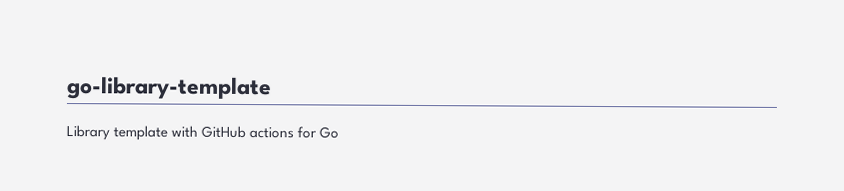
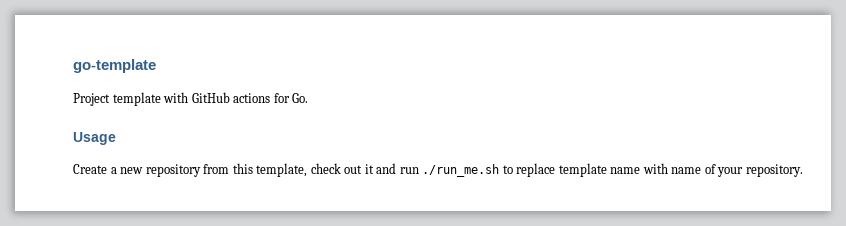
- go-library-template
- Library template with GitHub actions for Go
+ go-template
+ Project template with GitHub actions for Go.
+ Usage
+ Create a new repository from this template, check out it and run ./run_me.sh to replace template name with name of your repository.

